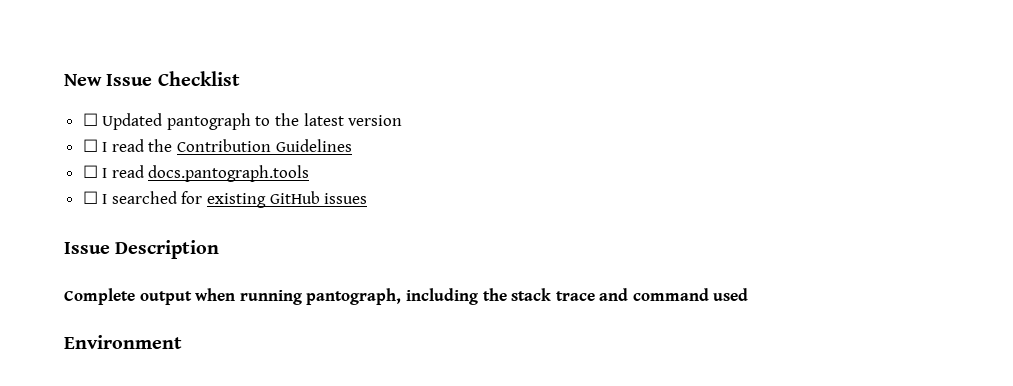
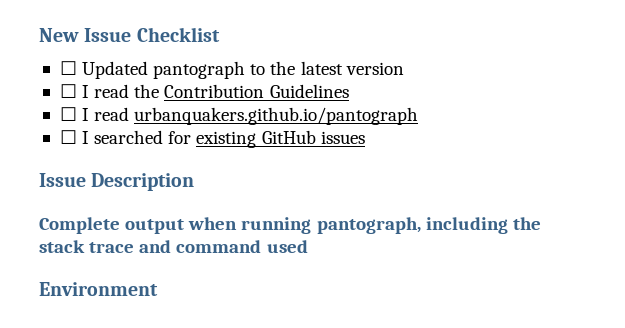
- ☐ I read docs.pantograph.tools
+ ☐ I read urbanquakers.github.io/pantograph

